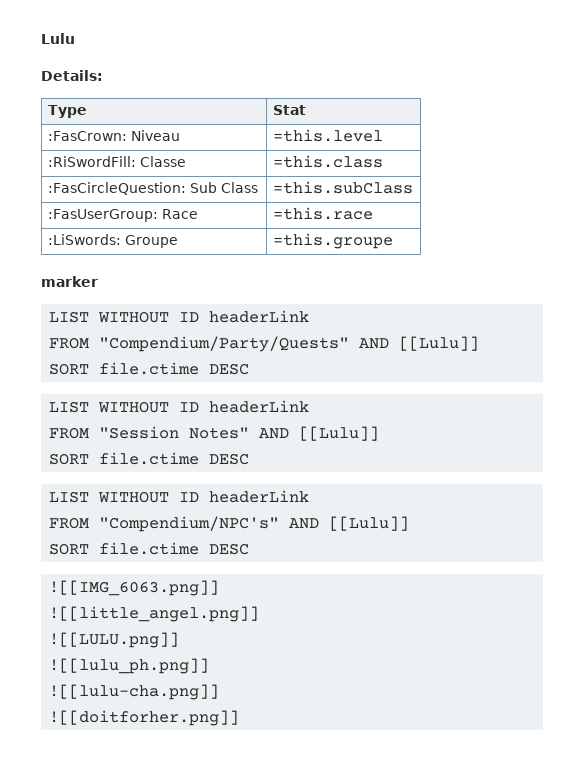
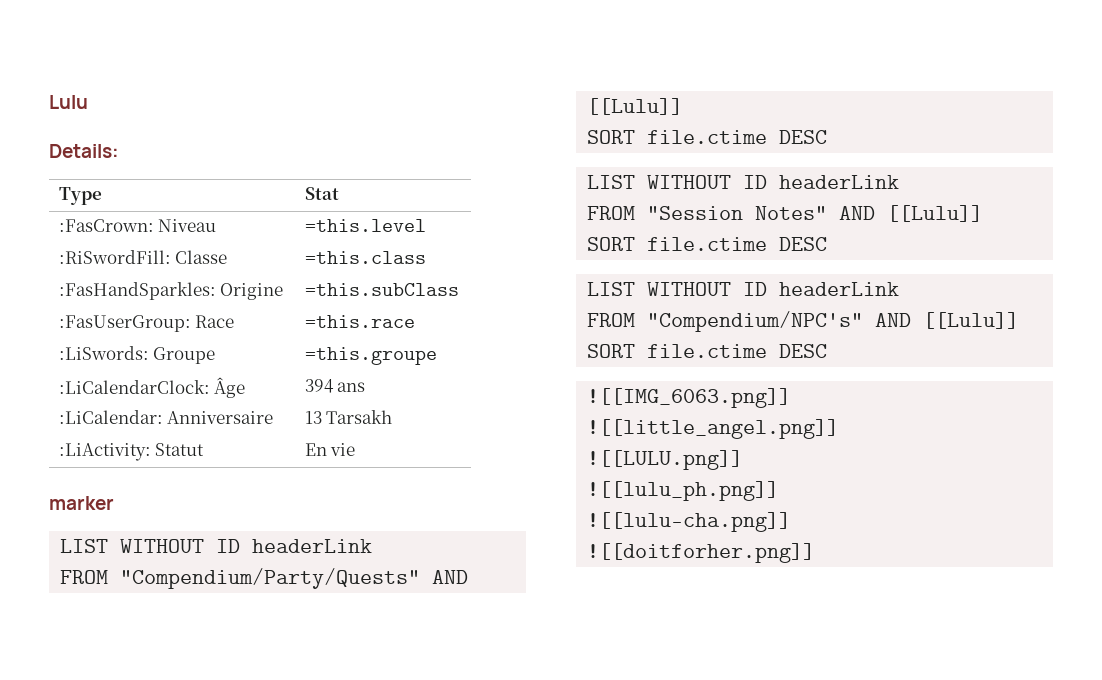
- :FasCircleQuestion: Sub Class | =this.subClass
+ :FasHandSparkles: Origine | =this.subClass
+ :LiCalendarClock: Âge | 394 ans
+ :LiCalendar: Anniversaire | 13 Tarsakh
+ :LiActivity: Statut | En vie

